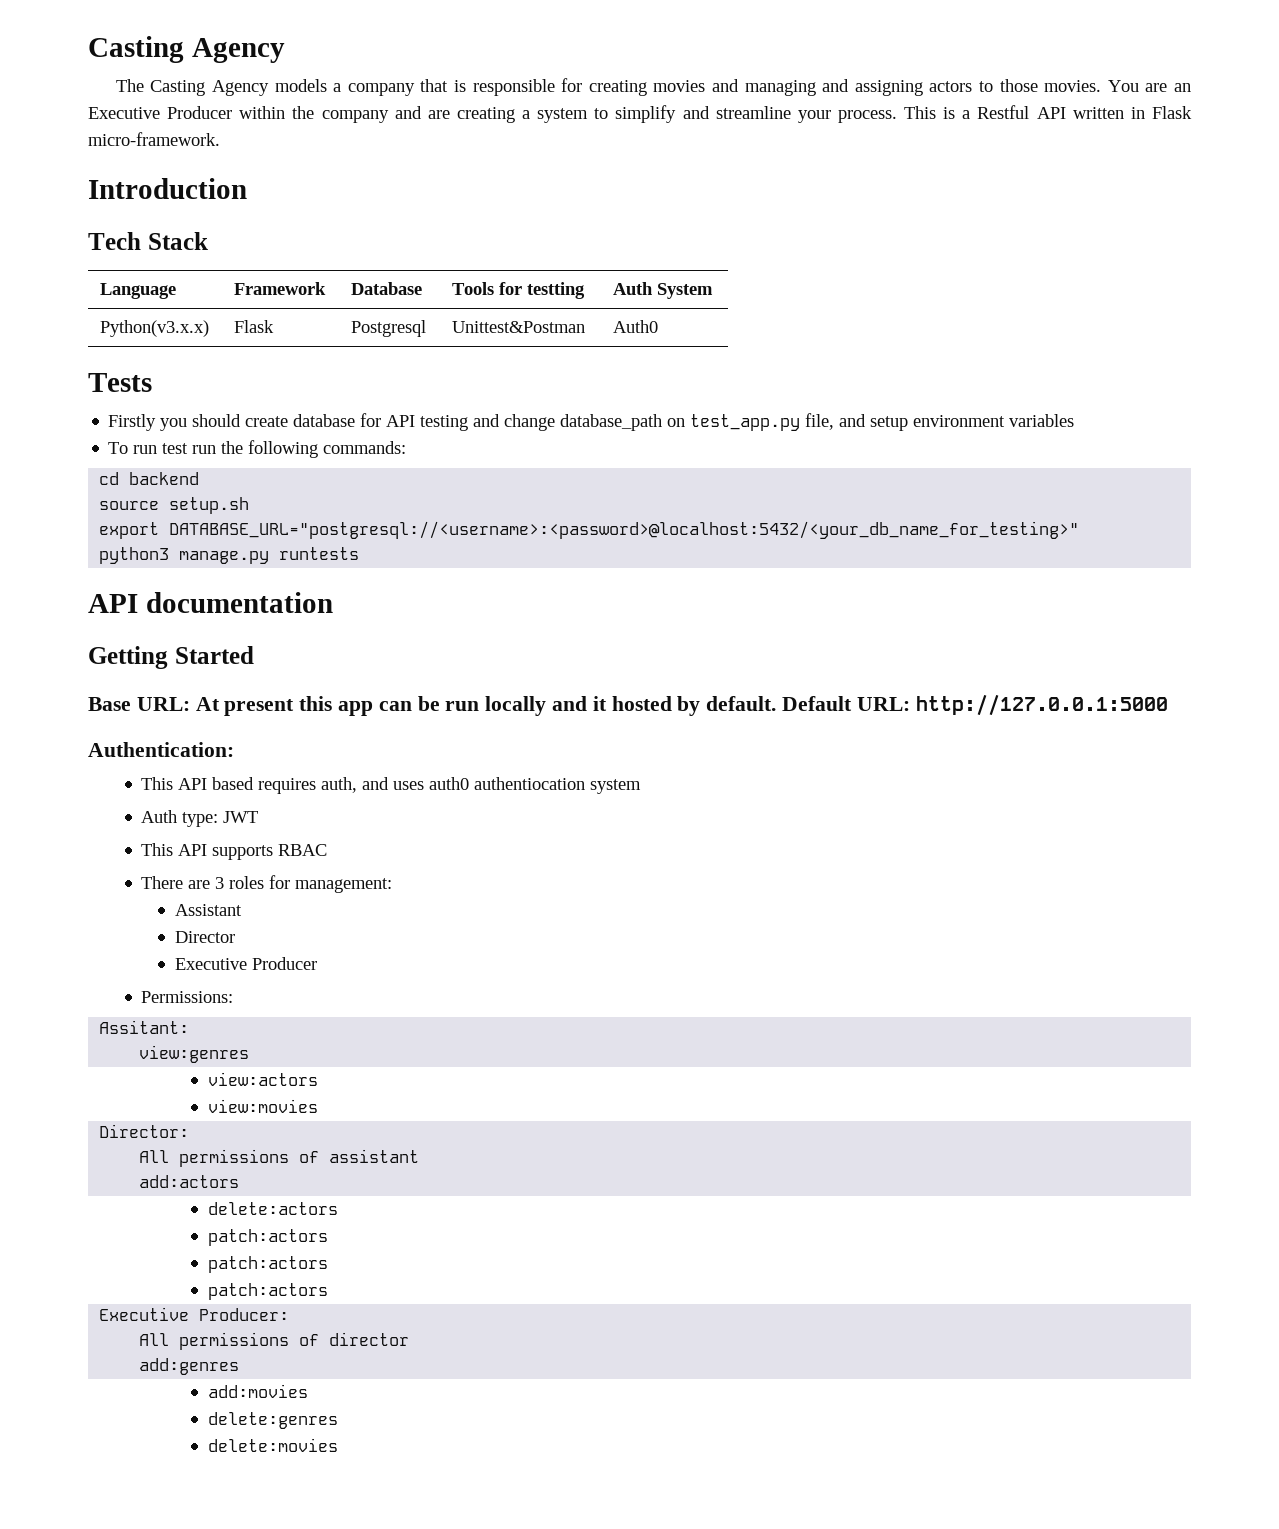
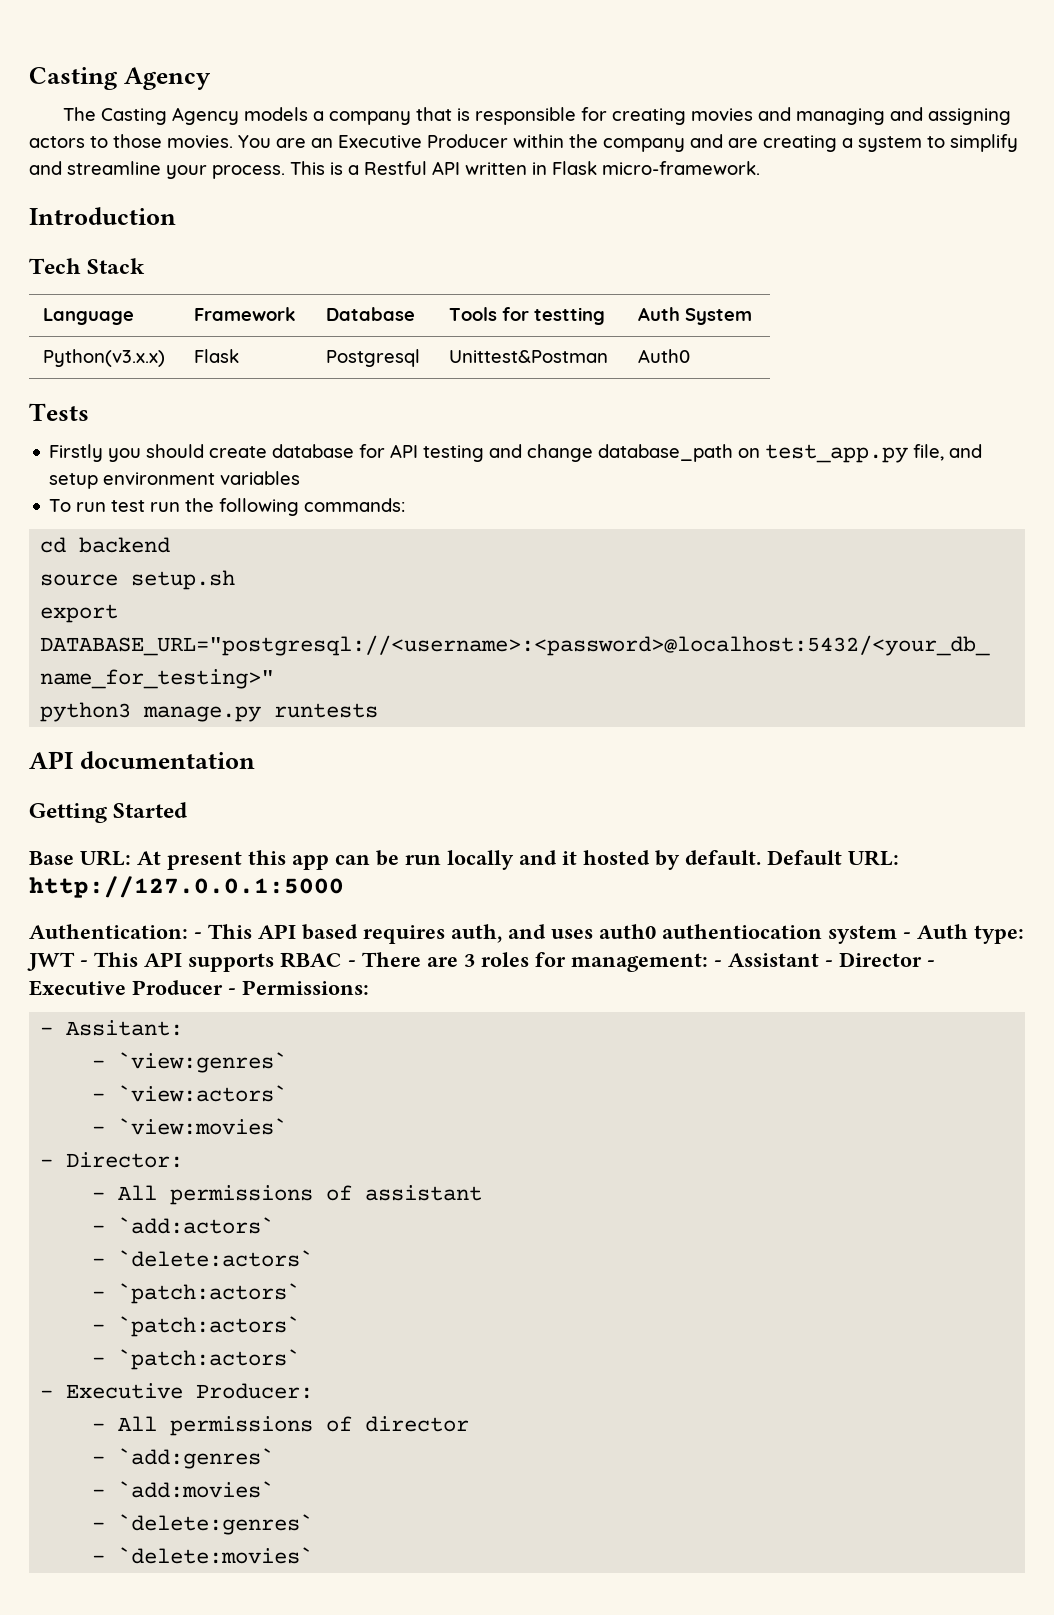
- Authentication:
- This API based requires auth, and uses auth0 authentiocation system
- Auth type: JWT
- This API supports RBAC
- There are 3 roles for management:
- Assistant
- Director
- Executive Producer
- Permissions:
+ Authentication: - This API based requires auth, and uses auth0 authentiocation system - Auth type: JWT - This API supports RBAC - There are 3 roles for management: - Assistant - Director - Executive Producer - Permissions:
- Assitant:
+ - Assitant:
- view:genres
- view:actors
- view:movies
- Director:
+ - `view:genres`
+ - `view:actors`
+ - `view:movies`
+ - Director:
- All permissions of assistant
+ - All permissions of assistant
- add:actors
- delete:actors
- patch:actors
- patch:actors
- patch:actors
- Executive Producer:
+ - `add:actors`
+ - `delete:actors`
+ - `patch:actors`
+ - `patch:actors`
+ - `patch:actors`
+ - Executive Producer:
- All permissions of director
+ - All permissions of director
- add:genres
- add:movies
- delete:genres
- delete:movies
+ - `add:genres`
+ - `add:movies`
+ - `delete:genres`
+ - `delete:movies`

